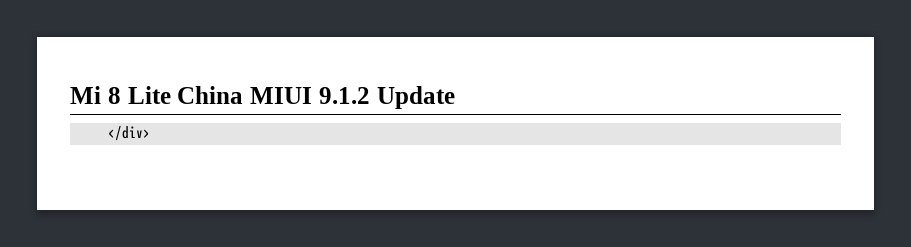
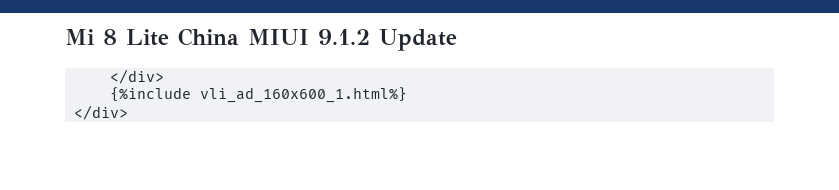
+ {%include vli_ad_160x600_1.html%}
+ </div>

